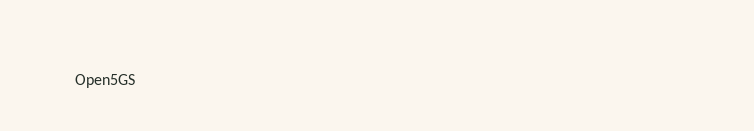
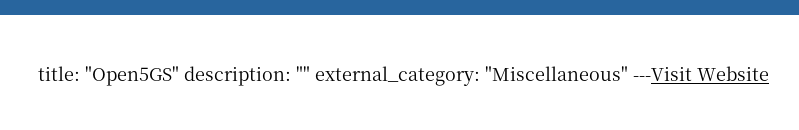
- Open5GS
+ title: "Open5GS" description: "" external_category: "Miscellaneous" ---Visit Website

